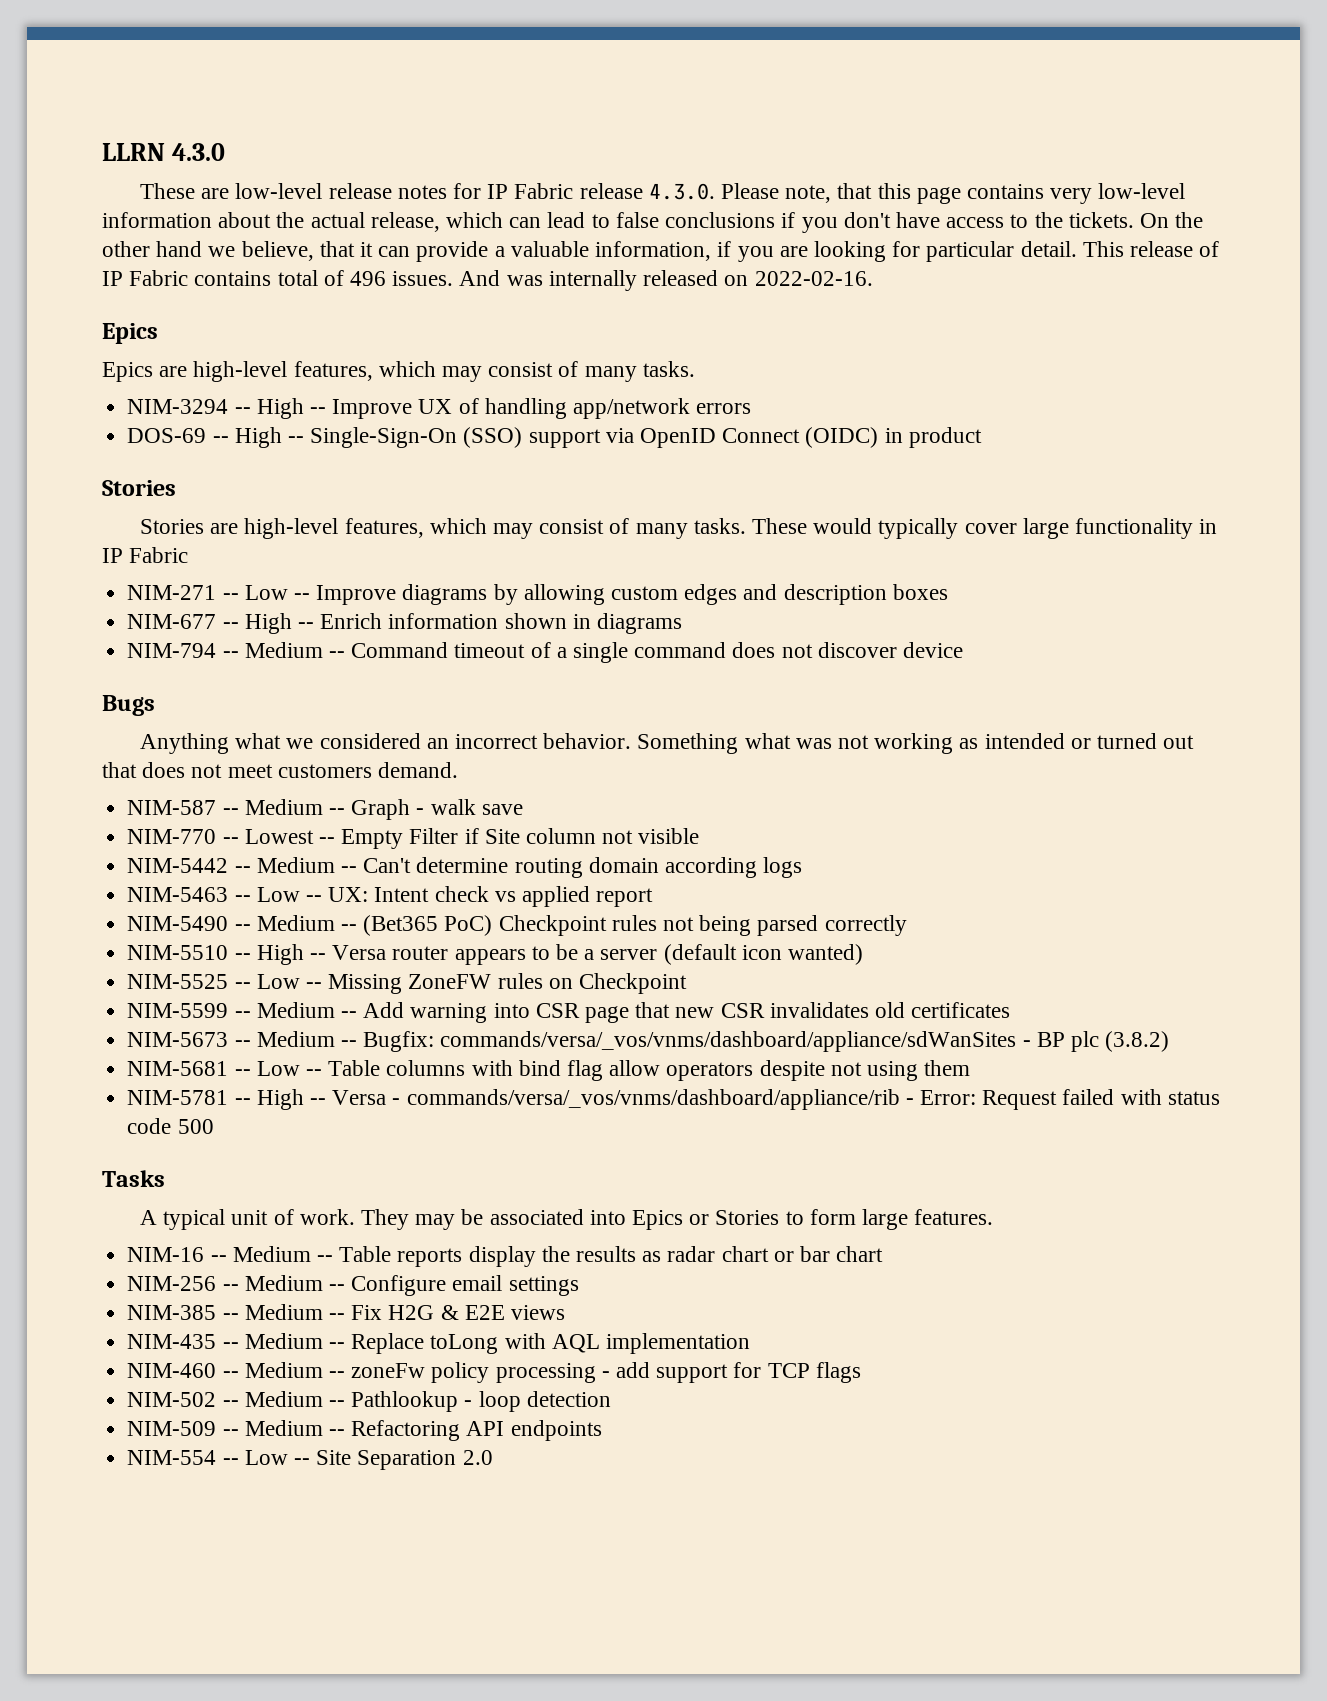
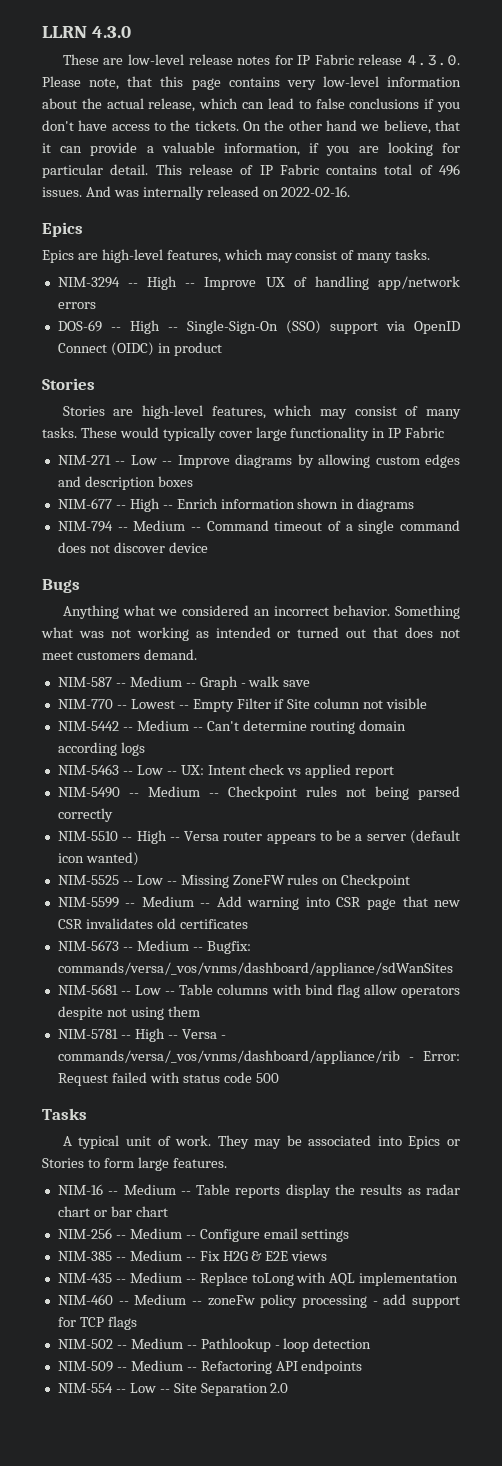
- NIM-5490 -- Medium -- (Bet365 PoC) Checkpoint rules not being parsed correctly
+ NIM-5490 -- Medium -- Checkpoint rules not being parsed correctly
- NIM-5673 -- Medium -- Bugfix: commands/versa/_vos/vnms/dashboard/appliance/sdWanSites - BP plc (3.8.2)
+ NIM-5673 -- Medium -- Bugfix: commands/versa/_vos/vnms/dashboard/appliance/sdWanSites

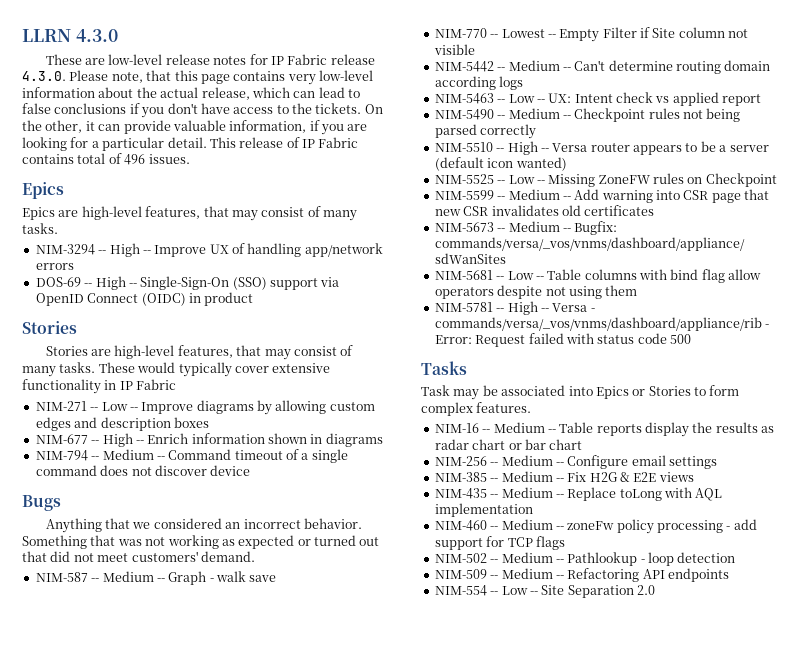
- On the other hand we believe, that it can provide a valuable information, if you are looking for particular detail.
+ On the other, it can provide valuable information, if you are looking for a particular detail.
- And was internally released on 2022-02-16.
- Epics are high-level features, which may consist of many tasks.
+ Epics are high-level features, that may consist of many tasks.
- Stories are high-level features, which may consist of many tasks.
+ Stories are high-level features, that may consist of many tasks.
- These would typically cover large functionality in IP Fabric
+ These would typically cover extensive functionality in IP Fabric
- Anything what we considered an incorrect behavior.
+ Anything that we considered an incorrect behavior.
- Something what was not working as intended or turned out that does not meet customers demand.
+ Something that was not working as expected or turned out that did not meet customers' demand.
- A typical unit of work. They may be associated into Epics or Stories to form large features.
+ Task may be associated into Epics or Stories to form complex features.

